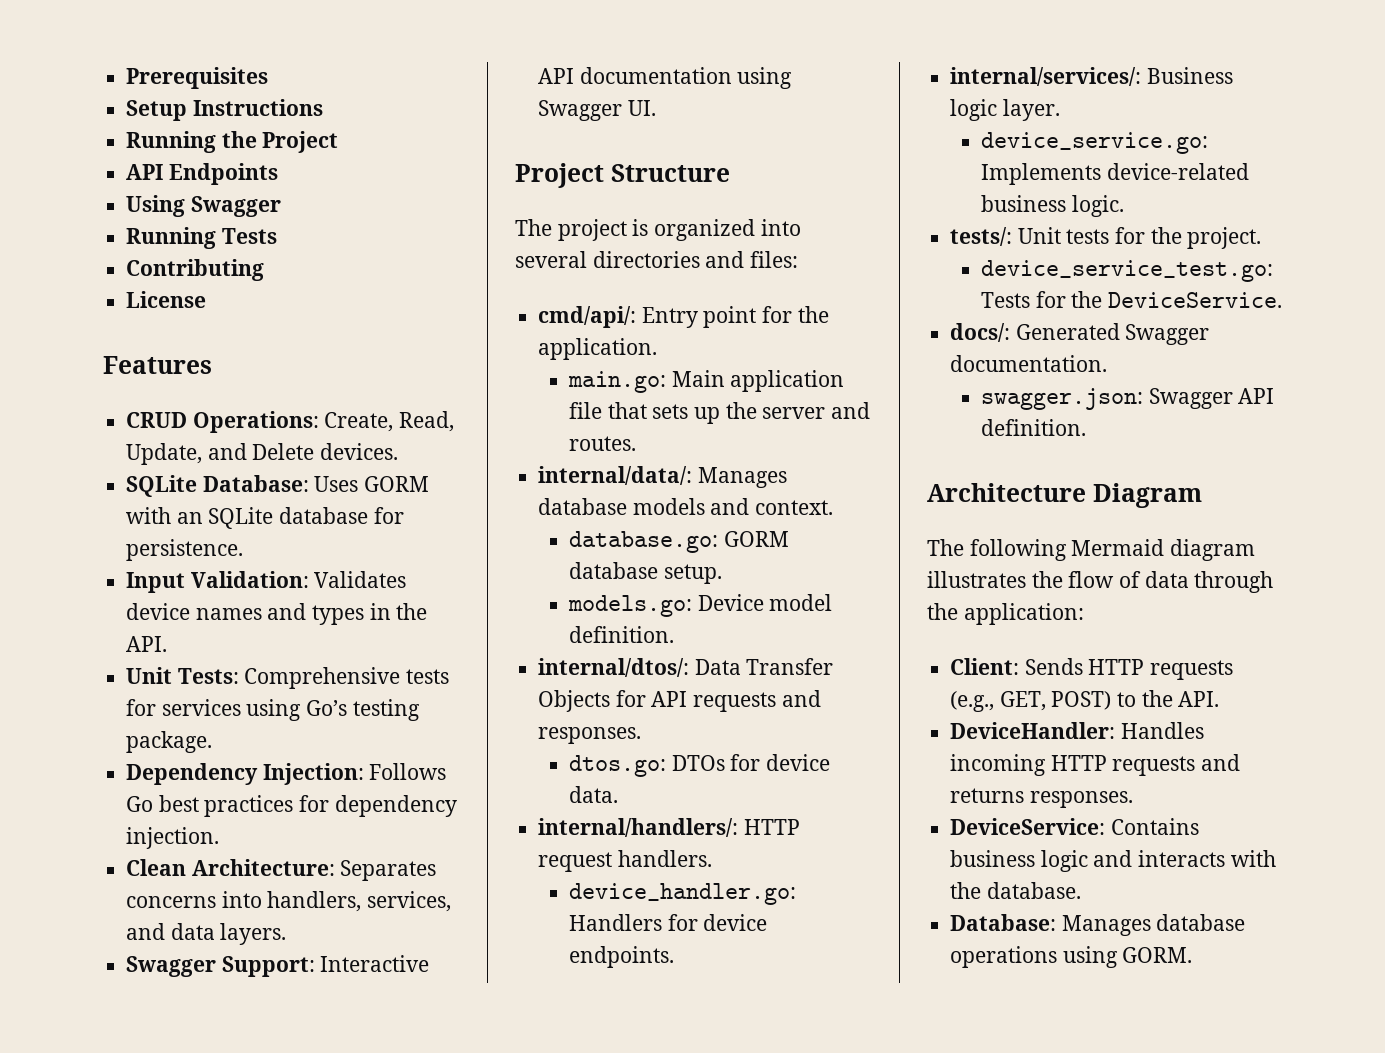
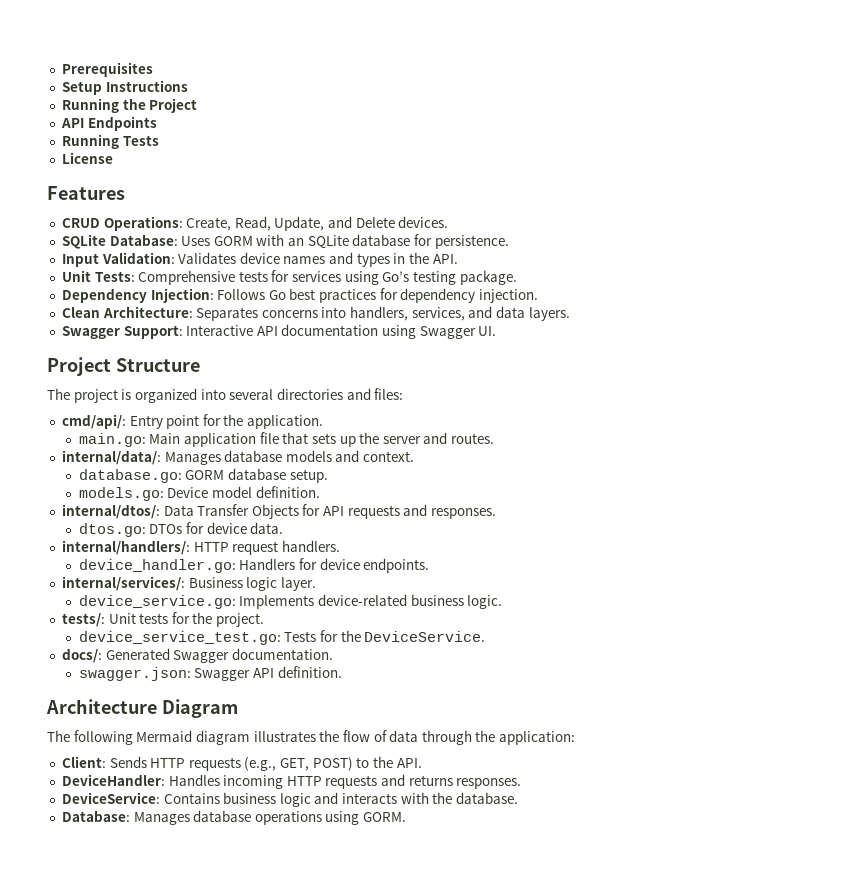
- Using Swagger
- Contributing

